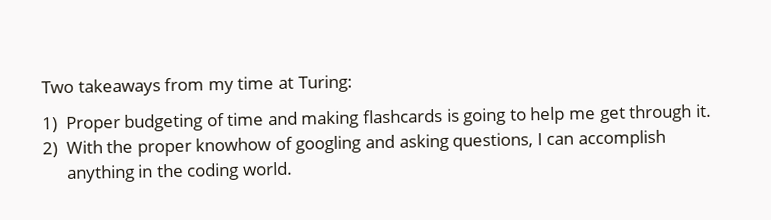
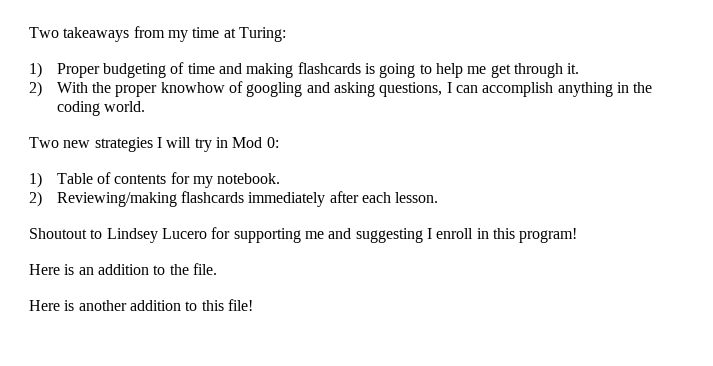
+ Two new strategies I will try in Mod 0:
+ 1) Table of contents for my notebook.
+ 2) Reviewing/making flashcards immediately after each lesson.
+ Shoutout to Lindsey Lucero for supporting me and suggesting I enroll in this program!
+ Here is an addition to the file.
+ Here is another addition to this file!

